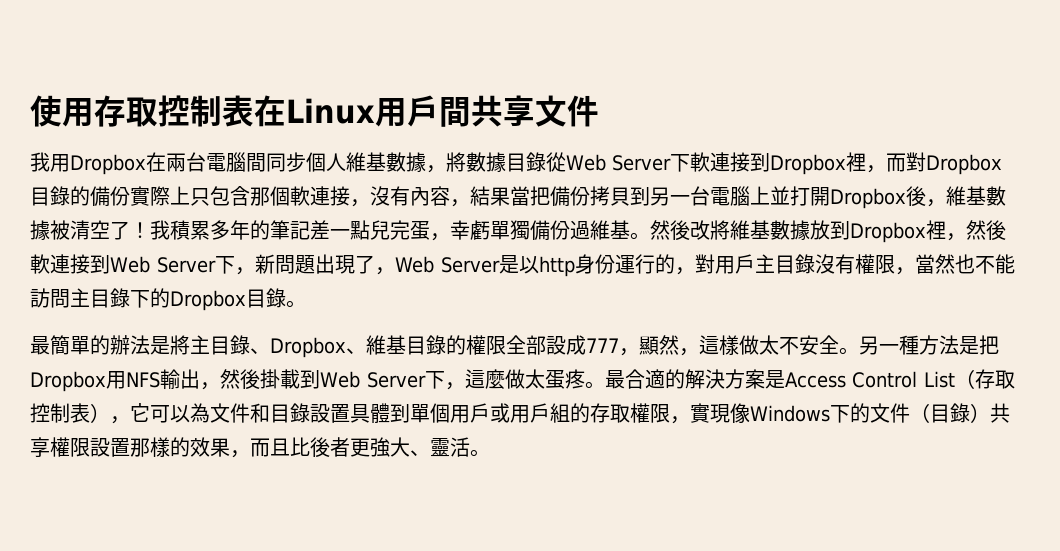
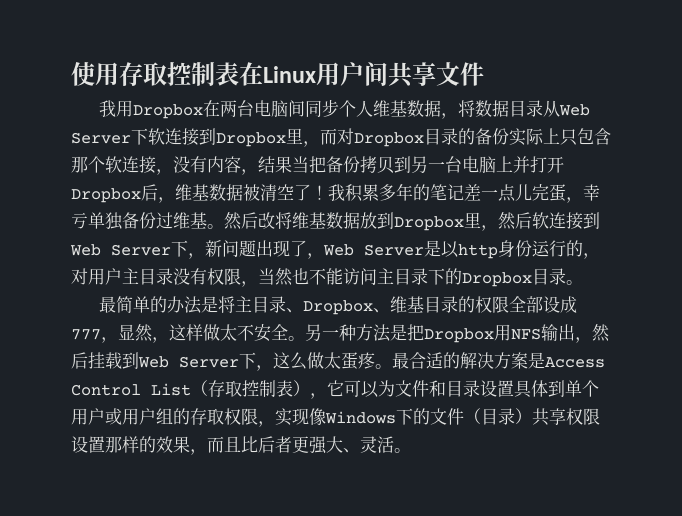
- 使用存取控制表在Linux用戶間共享文件
+ 使用存取控制表在Linux用户间共享文件
- 我用Dropbox在兩台電腦間同步個人維基數據，將數據目錄從Web Server下軟連接到Dropbox裡，而對Dropbox目錄的備份實際上只包含那個軟連接，沒有內容，結果當把備份拷貝到另一台電腦上並打開Dropbox後，維基數據被清空了！
+ 我用Dropbox在两台电脑间同步个人维基数据，将数据目录从Web Server下软连接到Dropbox里，而对Dropbox目录的备份实际上只包含那个软连接，没有内容，结果当把备份拷贝到另一台电脑上并打开Dropbox后，维基数据被清空了！
- 我積累多年的筆記差一點兒完蛋，幸虧單獨備份過維基。然後改將維基數據放到Dropbox裡，然後軟連接到Web Server下，新問題出現了，Web Server是以http身份運行的，對用戶主目錄沒有權限，當然也不能訪問主目錄下的Dropbox目錄。
+ 我积累多年的笔记差一点儿完蛋，幸亏单独备份过维基。然后改将维基数据放到Dropbox里，然后软连接到Web Server下，新问题出现了，Web Server是以http身份运行的，对用户主目录没有权限，当然也不能访问主目录下的Dropbox目录。
- 最簡單的辦法是將主目錄、Dropbox、維基目錄的權限全部設成777，顯然，這樣做太不安全。
+ 最简单的办法是将主目录、Dropbox、维基目录的权限全部设成777，显然，这样做太不安全。
- 另一種方法是把Dropbox用NFS輸出，然後掛載到Web Server下，這麼做太蛋疼。
+ 另一种方法是把Dropbox用NFS输出，然后挂载到Web Server下，这么做太蛋疼。
- 最合適的解決方案是Access Control List（存取控制表），它可以為文件和目錄設置具體到單個用戶或用戶組的存取權限，實現像Windows下的文件（目錄）共享權限設置那樣的效果，而且比後者更強大、靈活。
+ 最合适的解决方案是Access Control List（存取控制表），它可以为文件和目录设置具体到单个用户或用户组的存取权限，实现像Windows下的文件（目录）共享权限设置那样的效果，而且比后者更强大、灵活。

